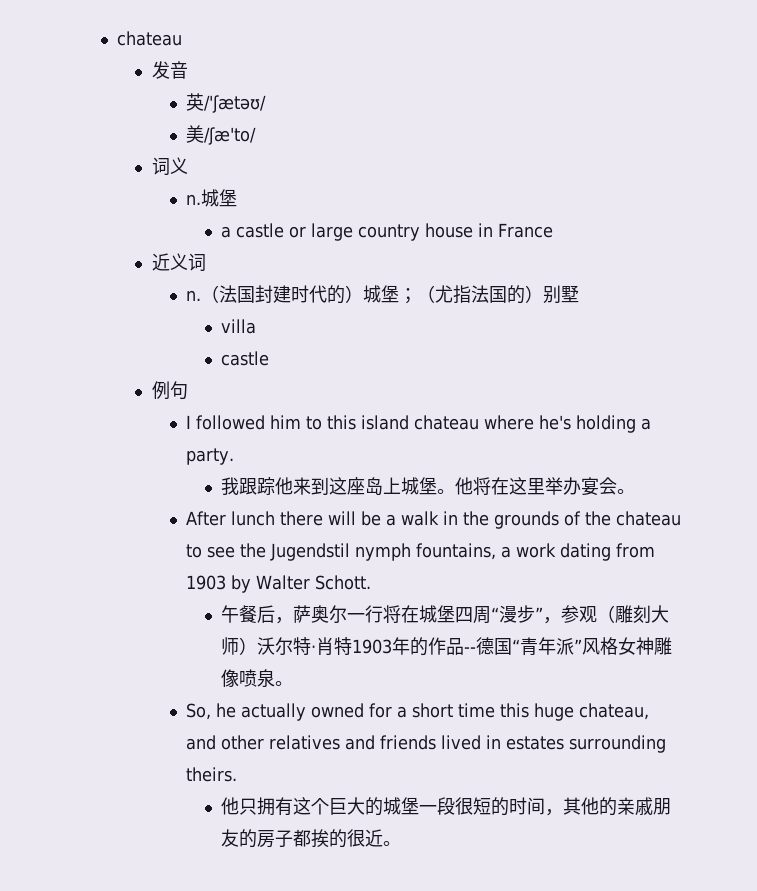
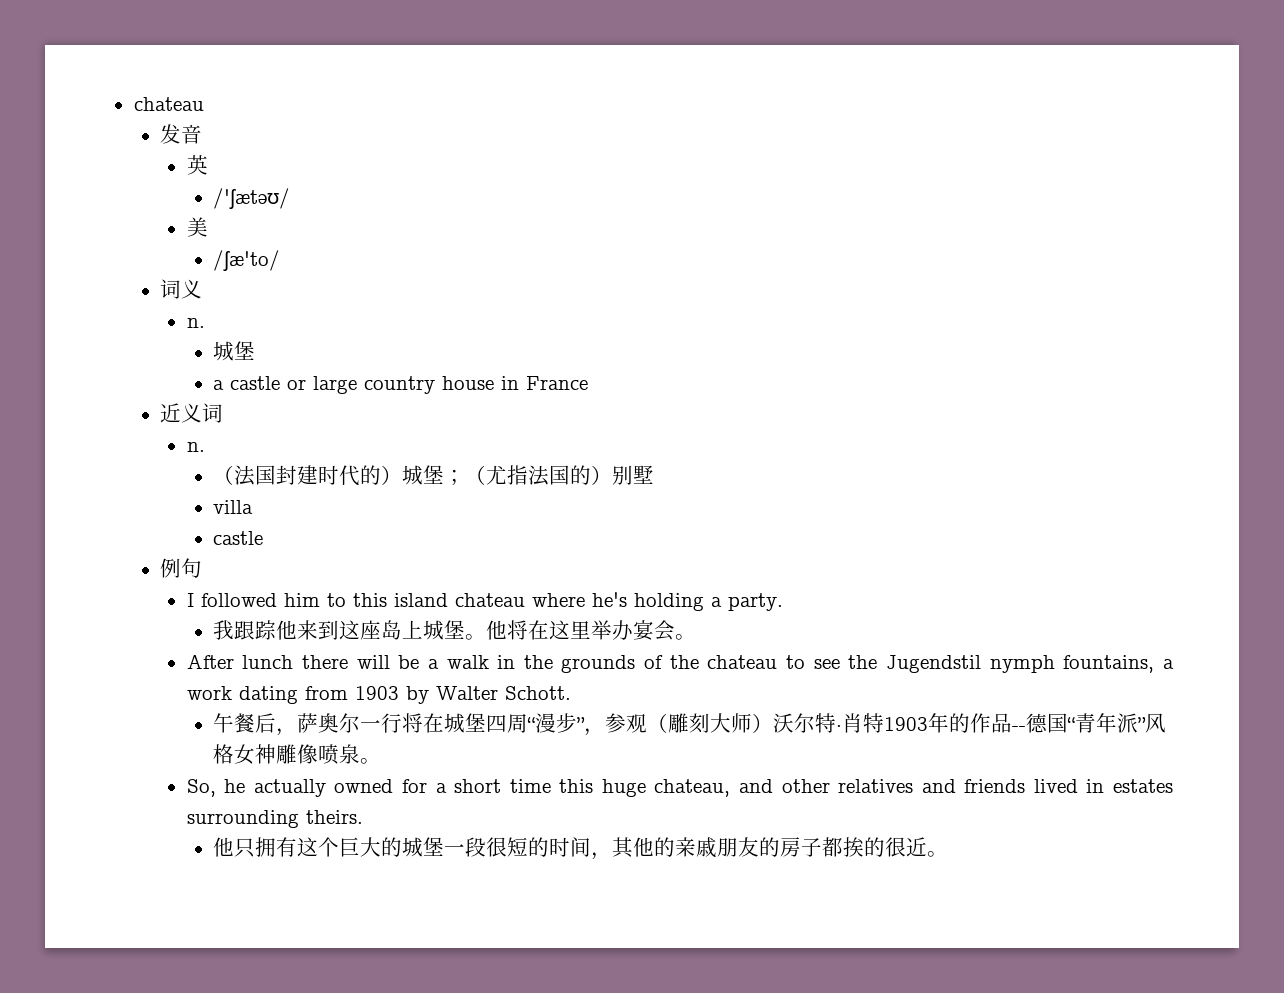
- 英/'ʃætəʊ/
+ 英
+ /'ʃætəʊ/
- 美/ʃæ'to/
+ 美
+ /ʃæ'to/
  词义
- n.城堡
+ n.
+ 城堡
  近义词
- n.（法国封建时代的）城堡；（尤指法国的）别墅
+ n.
+ （法国封建时代的）城堡；（尤指法国的）别墅

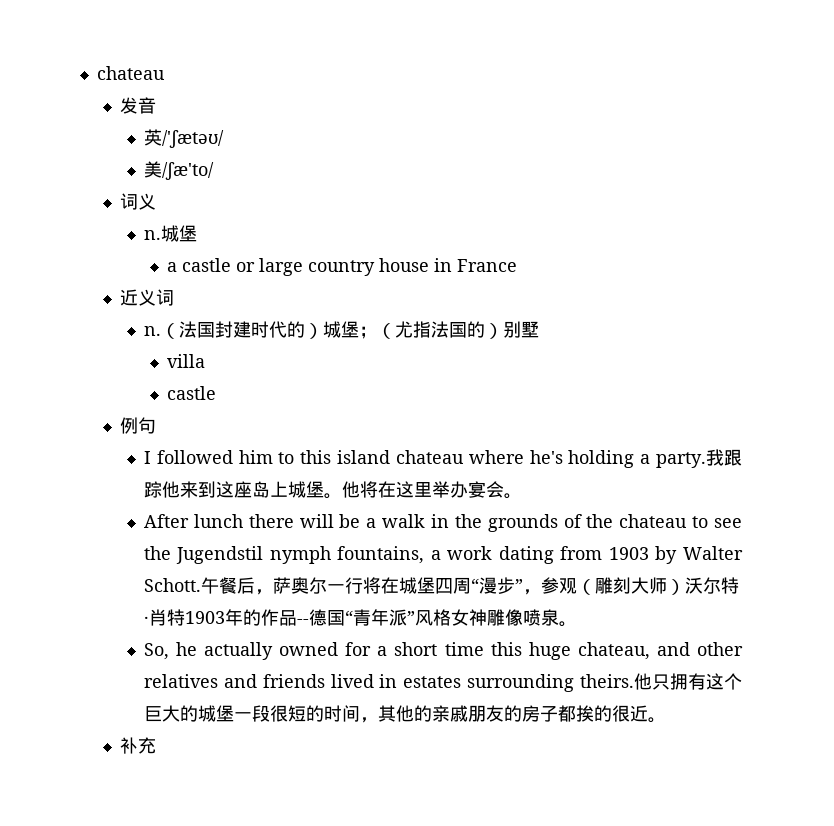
- 英
- /'ʃætəʊ/
+ 英/'ʃætəʊ/
- 美
- /ʃæ'to/
+ 美/ʃæ'to/
  词义
- n.
- 城堡
+ n.城堡
  近义词
- n.
- （法国封建时代的）城堡；（尤指法国的）别墅
+ n.（法国封建时代的）城堡；（尤指法国的）别墅
- I followed him to this island chateau where he's holding a party.
- 我跟踪他来到这座岛上城堡。
+ I followed him to this island chateau where he's holding a party.我跟踪他来到这座岛上城堡。
- After lunch there will be a walk in the grounds of the chateau to see the Jugendstil nymph fountains, a work dating from 1903 by Walter Schott.
- 午餐后，萨奥尔一行将在城堡四周“漫步”，参观（雕刻大师）沃尔特·肖特1903年的作品--德国“青年派”风格女神雕像喷泉。
+ After lunch there will be a walk in the grounds of the chateau to see the Jugendstil nymph fountains, a work dating from 1903 by Walter Schott.午餐后，萨奥尔一行将在城堡四周“漫步”，参观（雕刻大师）沃尔特·肖特1903年的作品--德国“青年派”风格女神雕像喷泉。
- So, he actually owned for a short time this huge chateau, and other relatives and friends lived in estates surrounding theirs.
- 他只拥有这个巨大的城堡一段很短的时间，其他的亲戚朋友的房子都挨的很近。
+ So, he actually owned for a short time this huge chateau, and other relatives and friends lived in estates surrounding theirs.他只拥有这个巨大的城堡一段很短的时间，其他的亲戚朋友的房子都挨的很近。
+ 补充

